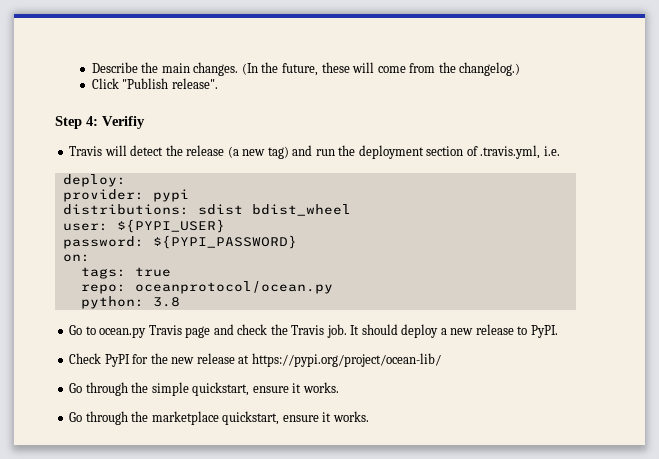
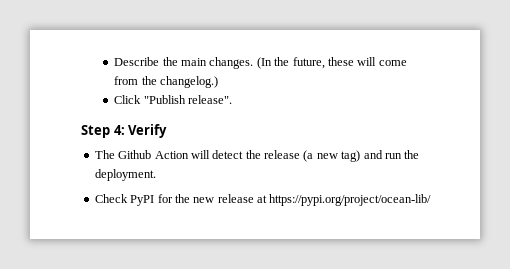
- Step 4: Verifiy
- Travis will detect the release (a new tag) and run the deployment section of .travis.yml, i.e.
- deploy:
- provider: pypi
- distributions: sdist bdist_wheel
- user: ${PYPI_USER}
- password: ${PYPI_PASSWORD}
- on:
- tags: true
- repo: oceanprotocol/ocean.py
- python: 3.8
- Go to ocean.py Travis page and check the Travis job. It should deploy a new release to PyPI.
+ Step 4: Verify
+ The Github Action will detect the release (a new tag) and run the deployment.
- Go through the simple quickstart, ensure it works.
- Go through the marketplace quickstart, ensure it works.

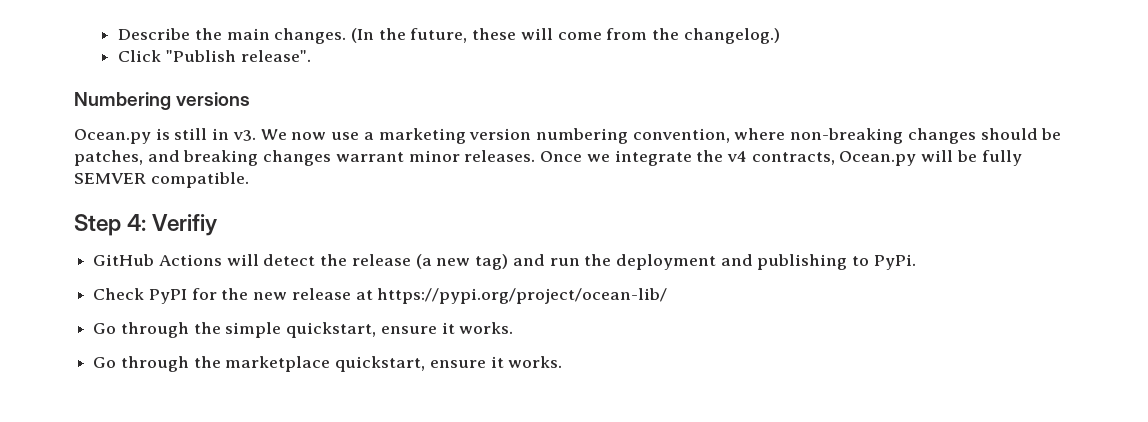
- Step 4: Verify
- The Github Action will detect the release (a new tag) and run the deployment.
+ Numbering versions
+ Ocean.py is still in v3. We now use a marketing version numbering convention, where non-breaking changes should be patches, and breaking changes warrant minor releases. Once we integrate the v4 contracts, Ocean.py will be fully SEMVER compatible.
+ Step 4: Verifiy
+ GitHub Actions will detect the release (a new tag) and run the deployment and publishing to PyPi.
+ Go through the simple quickstart, ensure it works.
+ Go through the marketplace quickstart, ensure it works.

